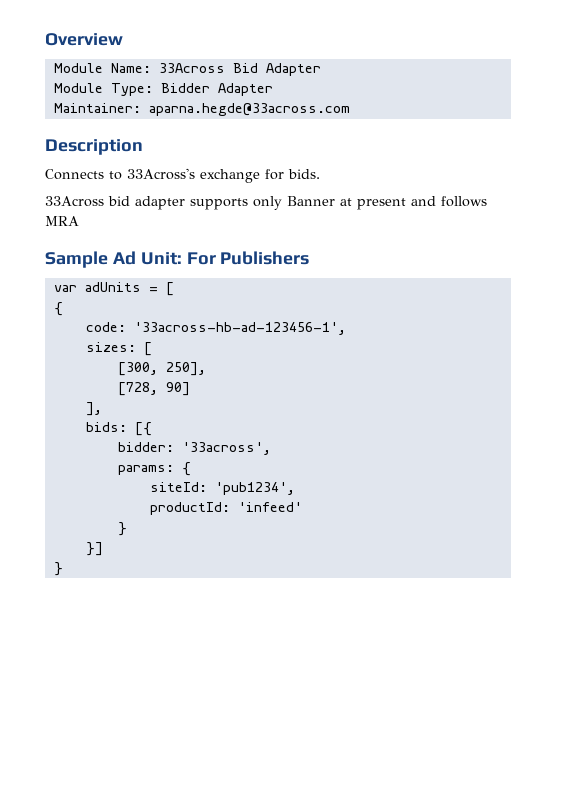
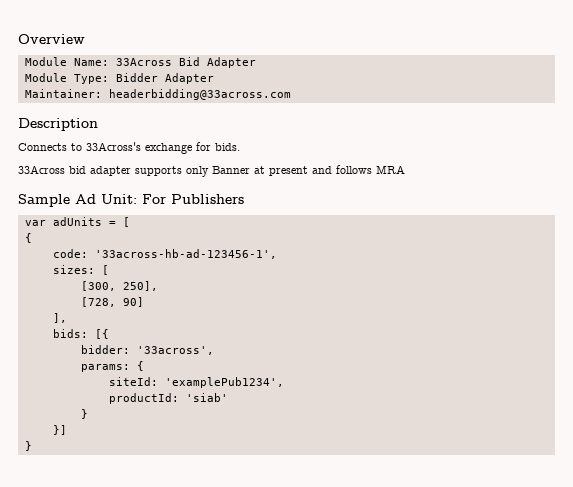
- Maintainer: aparna.hegde@33across.com
+ Maintainer: headerbidding@33across.com
- siteId: 'pub1234',
+ siteId: 'examplePub1234',
- productId: 'infeed'
+ productId: 'siab'

